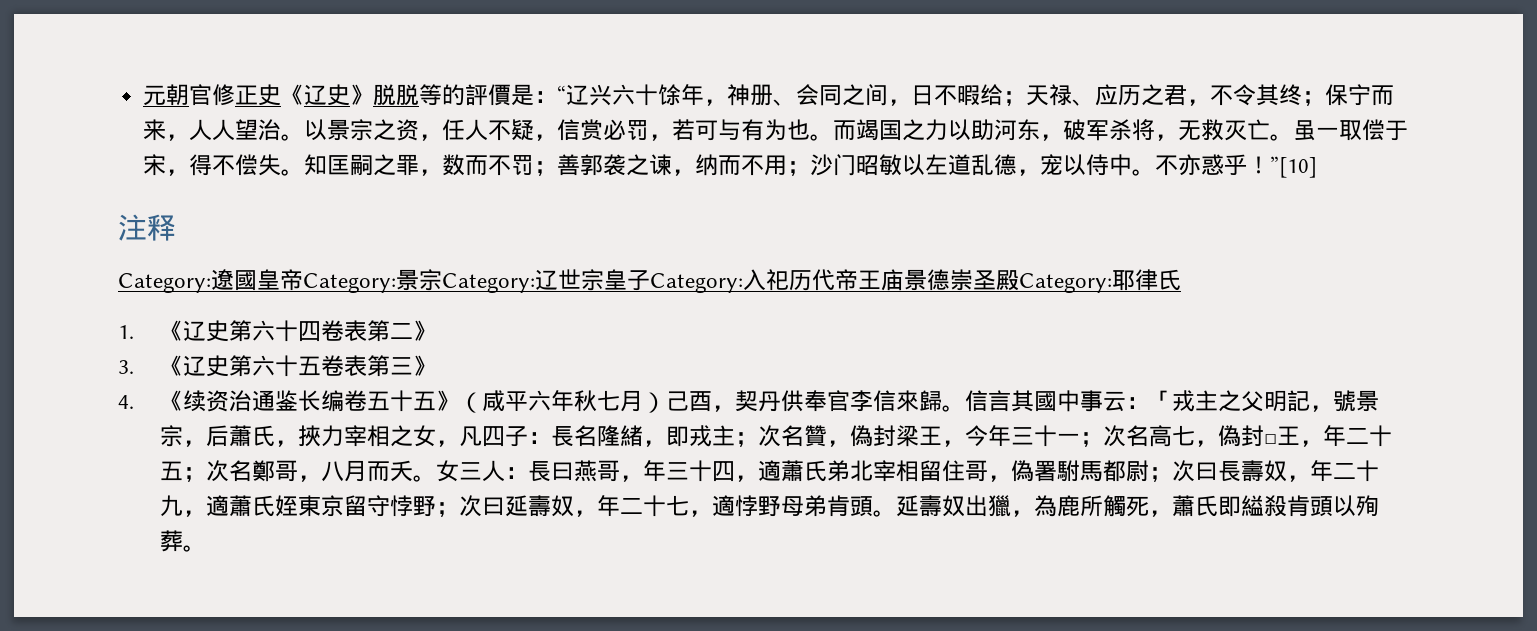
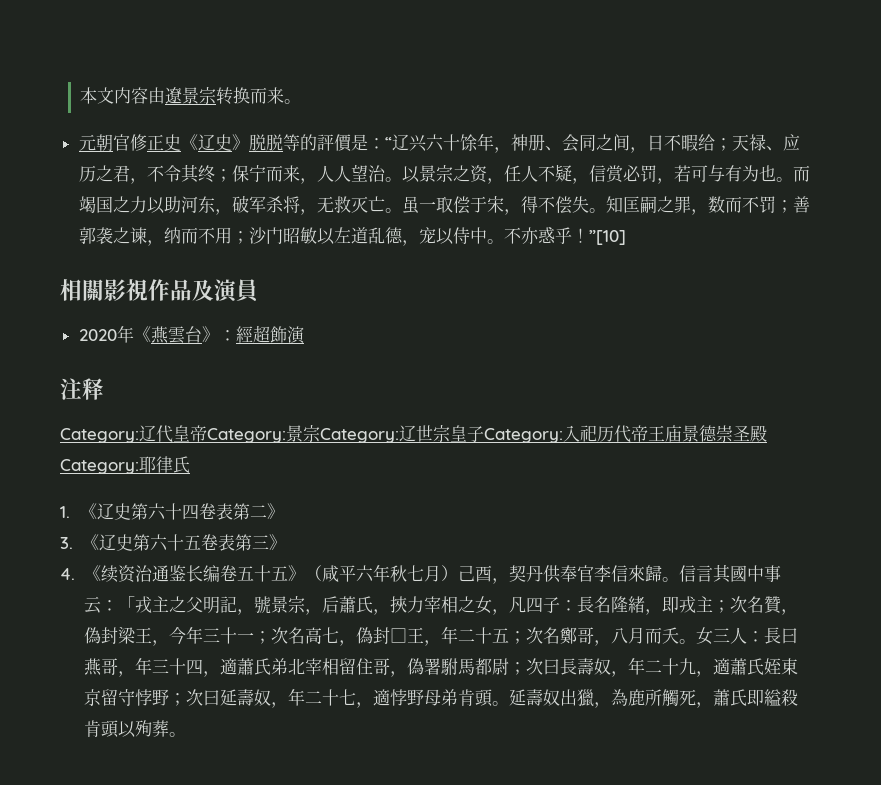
+ 本文内容由遼景宗转换而来。
+ 相關影視作品及演員
+ 2020年《燕雲台》：經超飾演
- Category:遼國皇帝Category:景宗Category:辽世宗皇子Category:入祀历代帝王庙景德崇圣殿Category:耶律氏
+ Category:辽代皇帝Category:景宗Category:辽世宗皇子Category:入祀历代帝王庙景德崇圣殿Category:耶律氏

